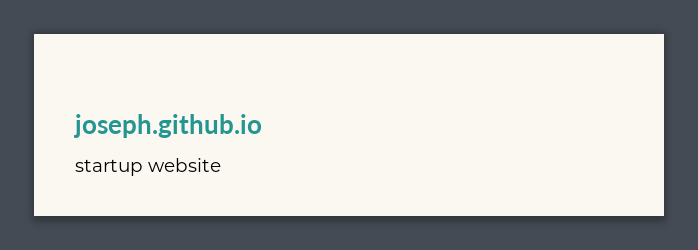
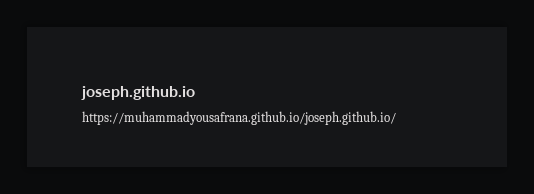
- startup website
+ https://muhammadyousafrana.github.io/joseph.github.io/

